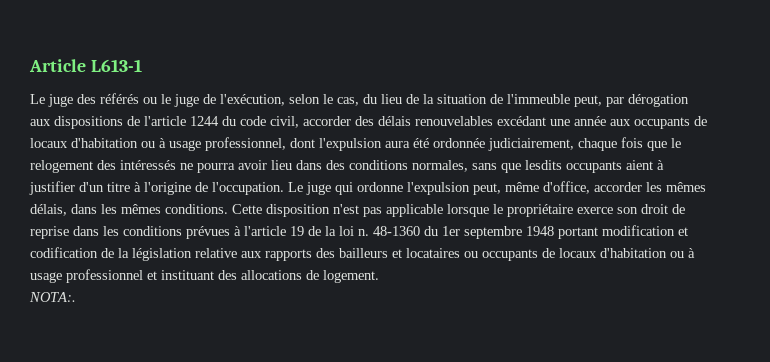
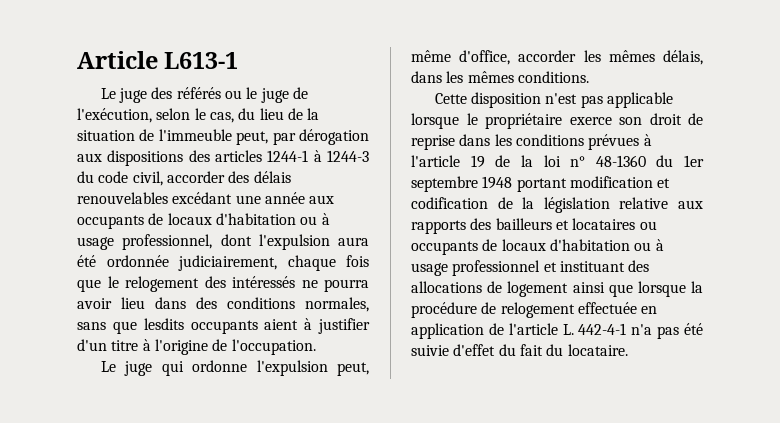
- Le juge des référés ou le juge de l'exécution, selon le cas, du lieu de la situation de l'immeuble peut, par dérogation aux dispositions de l'article 1244 du code civil, accorder des délais renouvelables excédant une année aux occupants de locaux d'habitation ou à usage professionnel, dont l'expulsion aura été ordonnée judiciairement, chaque fois que le relogement des intéressés ne pourra avoir lieu dans des conditions normales, sans que lesdits occupants aient à justifier d'un titre à l'origine de l'occupation. Le juge qui ordonne l'expulsion peut, même d'office, accorder les mêmes délais, dans les mêmes conditions. Cette disposition n'est pas applicable lorsque le propriétaire exerce son droit de reprise dans les conditions prévues à l'article 19 de la loi n. 48-1360 du 1er septembre 1948 portant modification et codification de la législation relative aux rapports des bailleurs et locataires ou occupants de locaux d'habitation ou à usage professionnel et instituant des allocations de logement.
- NOTA:.
+ Le juge des référés ou le juge de l'exécution, selon le cas, du lieu de la situation de l'immeuble peut, par dérogation aux dispositions des articles 1244-1 à 1244-3 du code civil, accorder des délais renouvelables excédant une année aux occupants de locaux d'habitation ou à usage professionnel, dont l'expulsion aura été ordonnée judiciairement, chaque fois que le relogement des intéressés ne pourra avoir lieu dans des conditions normales, sans que lesdits occupants aient à justifier d'un titre à l'origine de l'occupation.
+ Le juge qui ordonne l'expulsion peut, même d'office, accorder les mêmes délais, dans les mêmes conditions.
+ Cette disposition n'est pas applicable lorsque le propriétaire exerce son droit de reprise dans les conditions prévues à l'article 19 de la loi n° 48-1360 du 1er septembre 1948 portant modification et codification de la législation relative aux rapports des bailleurs et locataires ou occupants de locaux d'habitation ou à usage professionnel et instituant des allocations de logement ainsi que lorsque la procédure de relogement effectuée en application de l'article L. 442-4-1 n'a pas été suivie d'effet du fait du locataire.

